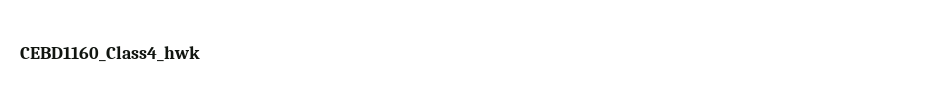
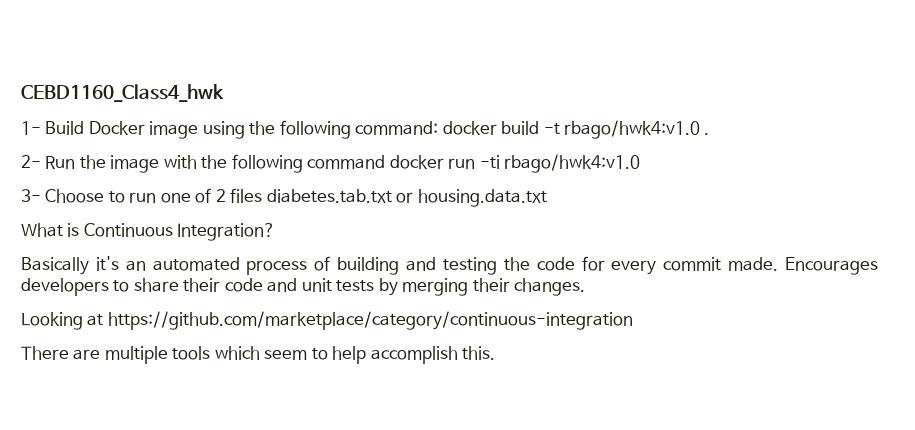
+ 1- Build Docker image using the following command: docker build -t rbago/hwk4:v1.0 .
+ 2- Run the image with the following command docker run -ti rbago/hwk4:v1.0
+ 3- Choose to run one of 2 files diabetes.tab.txt or housing.data.txt
+ What is Continuous Integration?
+ Basically it's an automated process of building and testing the code for every commit made. Encourages developers to share their code and unit tests by merging their changes.
+ Looking at https://github.com/marketplace/category/continuous-integration
+ There are multiple tools which seem to help accomplish this.

